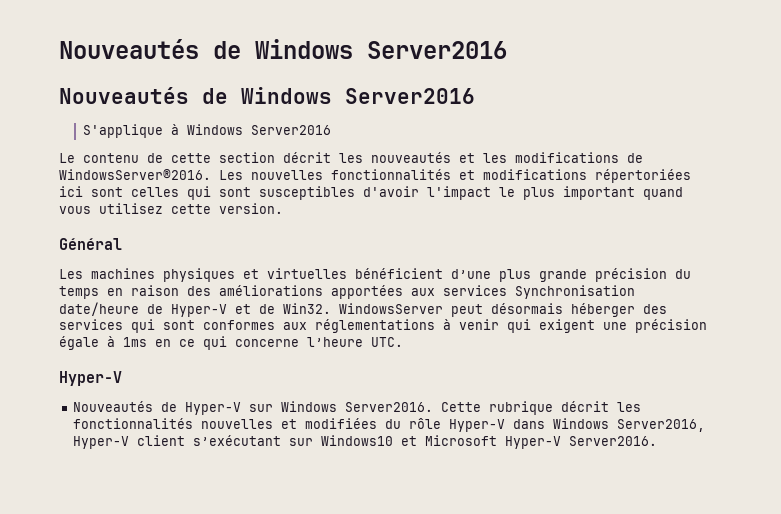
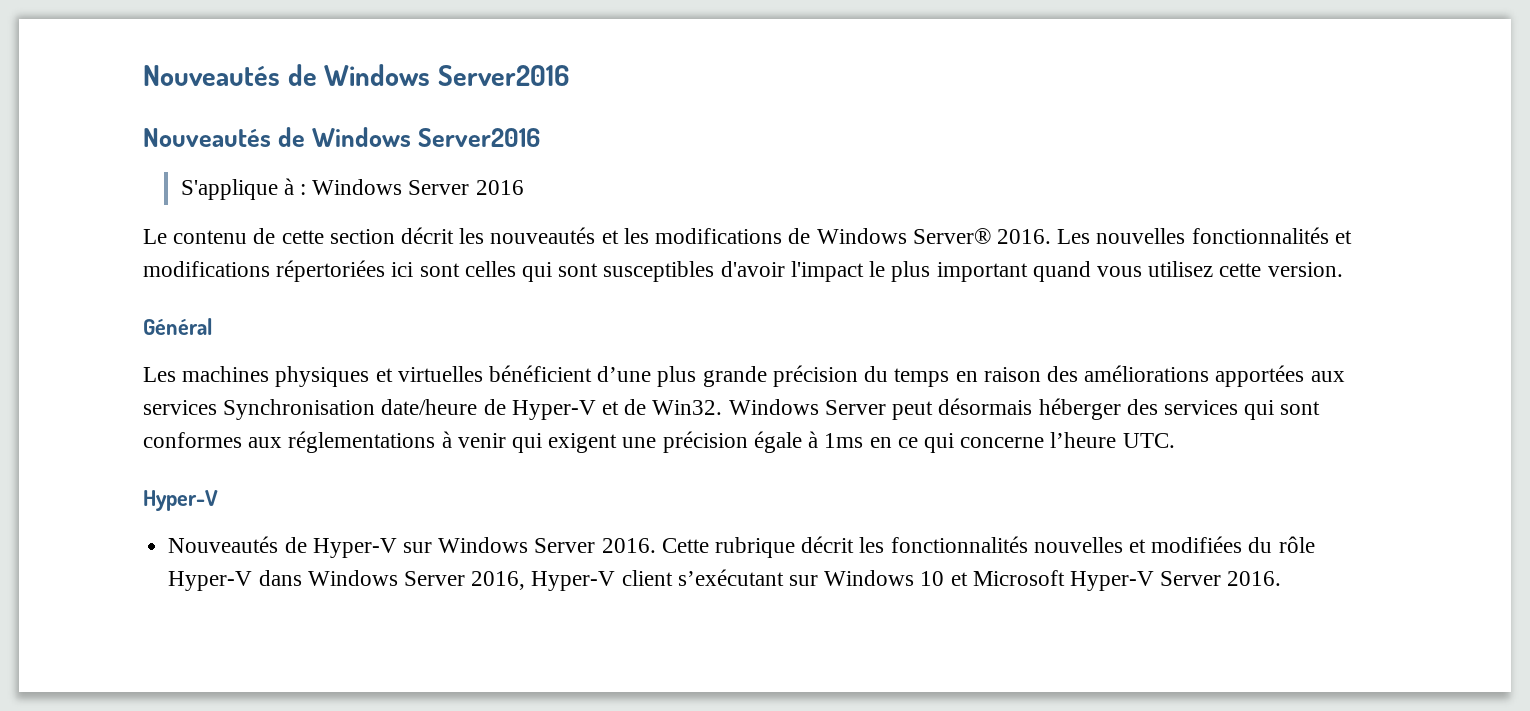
- S'applique à Windows Server2016
+ S'applique à : Windows Server 2016
- Le contenu de cette section décrit les nouveautés et les modifications de WindowsServer®2016.
+ Le contenu de cette section décrit les nouveautés et les modifications de Windows Server® 2016.
- WindowsServer peut désormais héberger des services qui sont conformes aux réglementations à venir qui exigent une précision égale à 1ms en ce qui concerne l’heure UTC.
+ Windows Server peut désormais héberger des services qui sont conformes aux réglementations à venir qui exigent une précision égale à 1ms en ce qui concerne l’heure UTC.
- Nouveautés de Hyper-V sur Windows Server2016.
+ Nouveautés de Hyper-V sur Windows Server 2016.
- Cette rubrique décrit les fonctionnalités nouvelles et modifiées du rôle Hyper-V dans Windows Server2016, Hyper-V client s’exécutant sur Windows10 et Microsoft Hyper-V Server2016.
+ Cette rubrique décrit les fonctionnalités nouvelles et modifiées du rôle Hyper-V dans Windows Server 2016, Hyper-V client s’exécutant sur Windows 10 et Microsoft Hyper-V Server 2016.

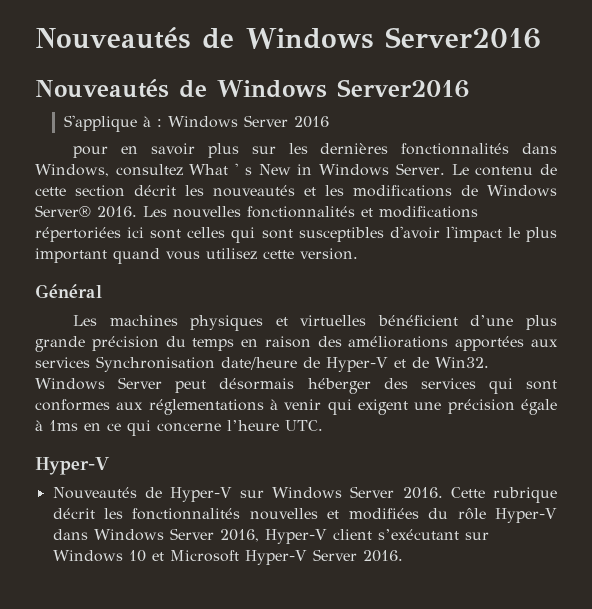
+ pour en savoir plus sur les dernières fonctionnalités dans Windows, consultez What ' s New in Windows Server.

